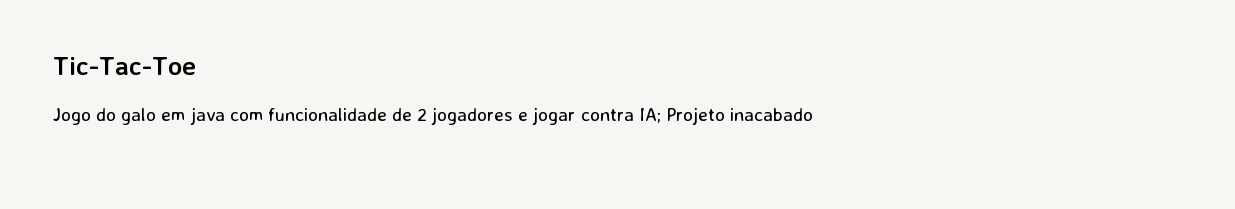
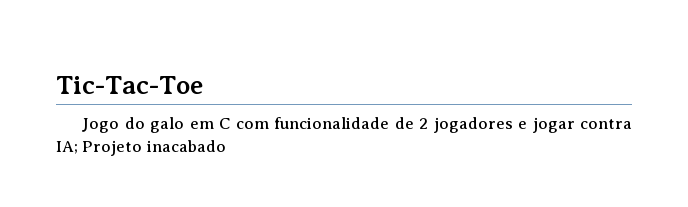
- Jogo do galo em java com funcionalidade de 2 jogadores e jogar contra IA; Projeto inacabado
+ Jogo do galo em C com funcionalidade de 2 jogadores e jogar contra IA; Projeto inacabado

